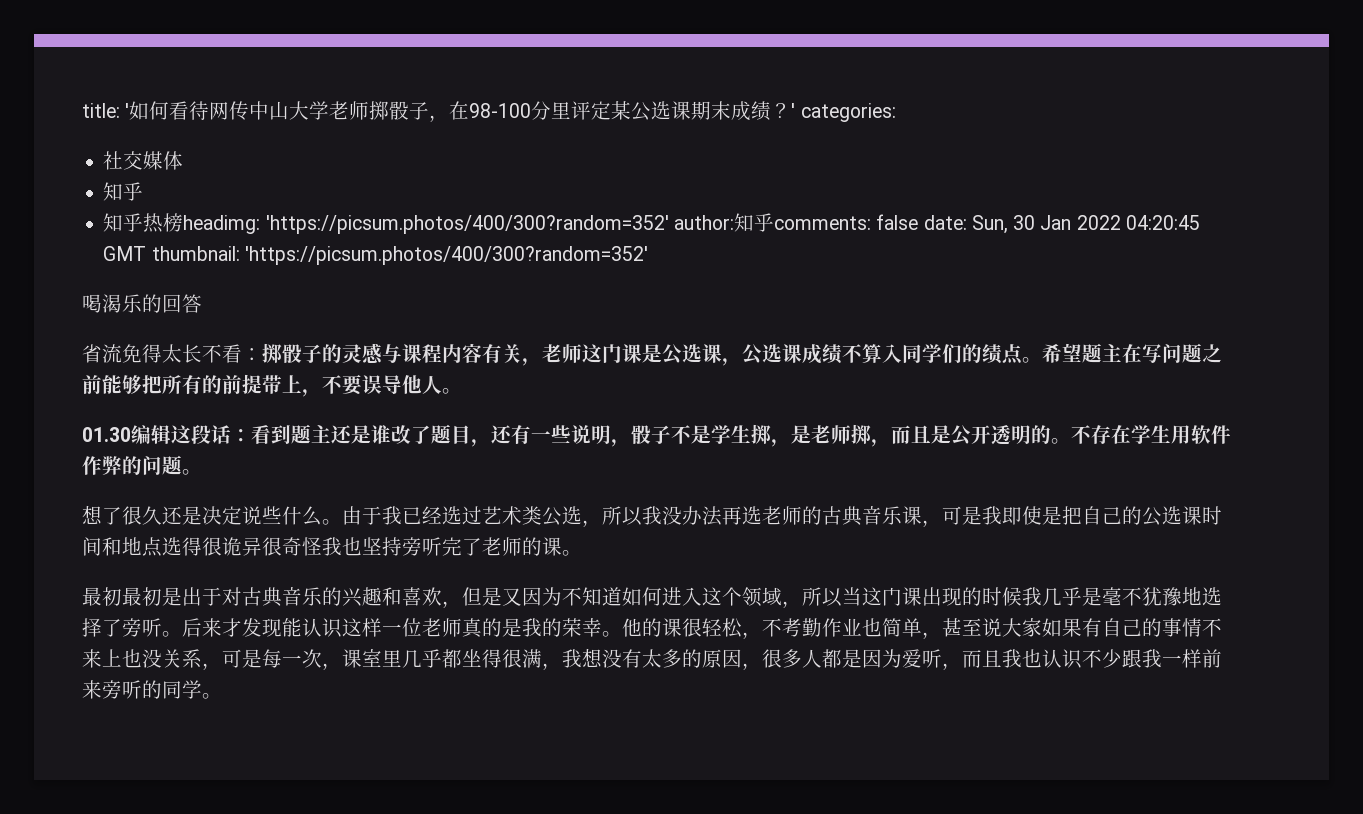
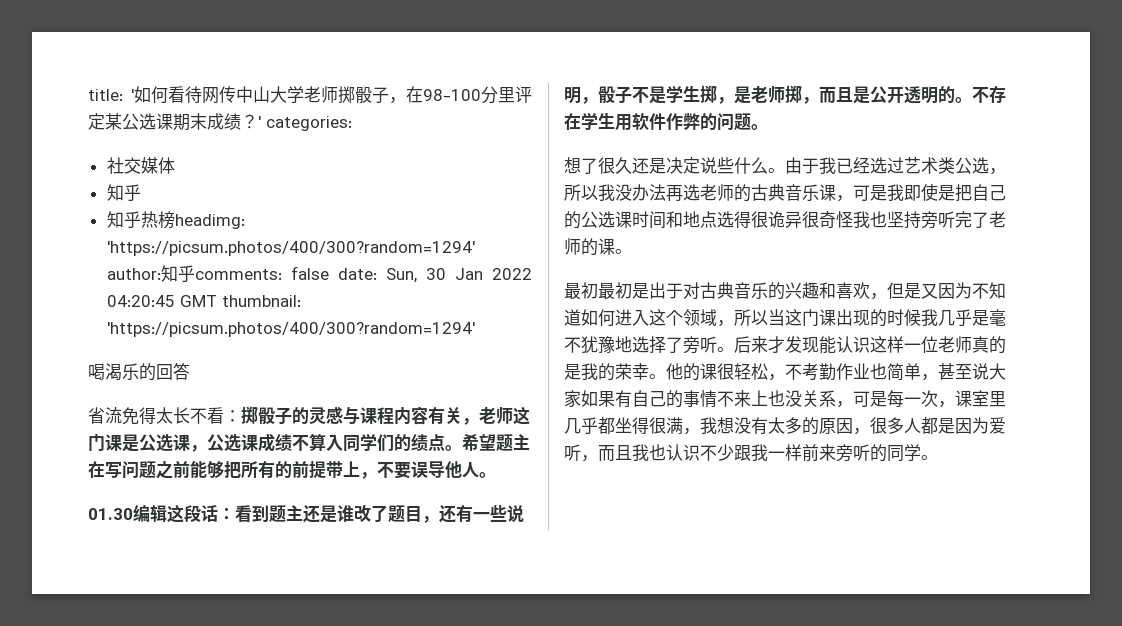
- 知乎热榜headimg: 'https://picsum.photos/400/300?random=352' author:知乎comments: false date: Sun, 30 Jan 2022 04:20:45 GMT thumbnail: 'https://picsum.photos/400/300?random=352'
+ 知乎热榜headimg: 'https://picsum.photos/400/300?random=1294' author:知乎comments: false date: Sun, 30 Jan 2022 04:20:45 GMT thumbnail: 'https://picsum.photos/400/300?random=1294'

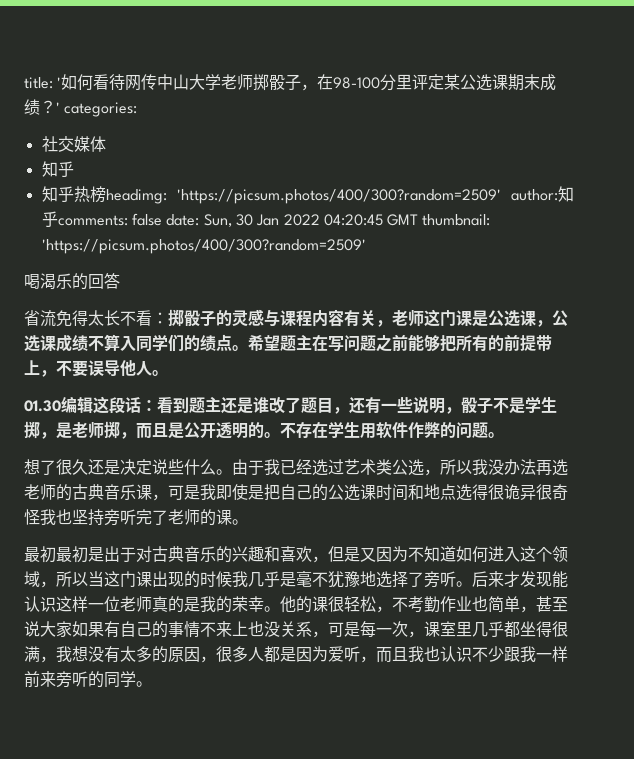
- 知乎热榜headimg: 'https://picsum.photos/400/300?random=1294' author:知乎comments: false date: Sun, 30 Jan 2022 04:20:45 GMT thumbnail: 'https://picsum.photos/400/300?random=1294'
+ 知乎热榜headimg: 'https://picsum.photos/400/300?random=2509' author:知乎comments: false date: Sun, 30 Jan 2022 04:20:45 GMT thumbnail: 'https://picsum.photos/400/300?random=2509'

